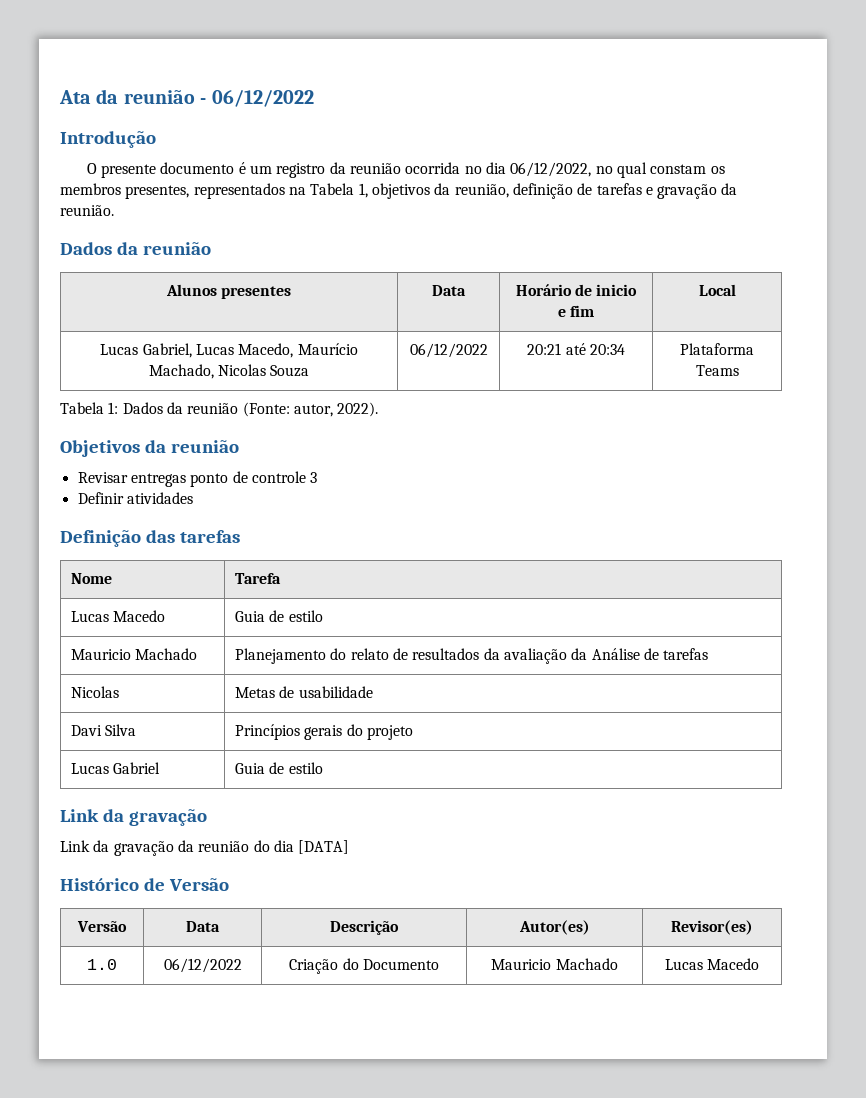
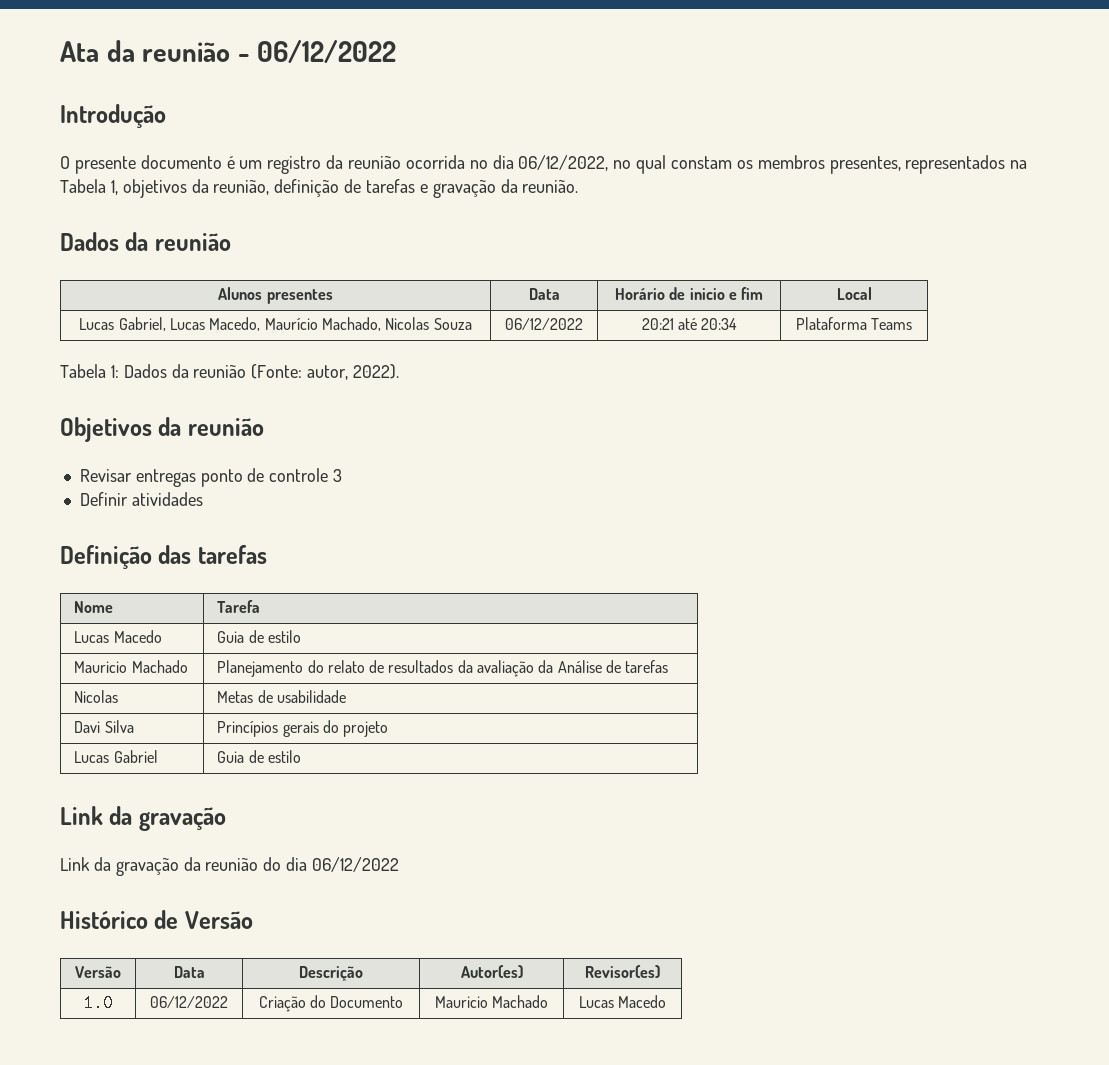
- Link da gravação da reunião do dia [DATA]
+ Link da gravação da reunião do dia 06/12/2022

